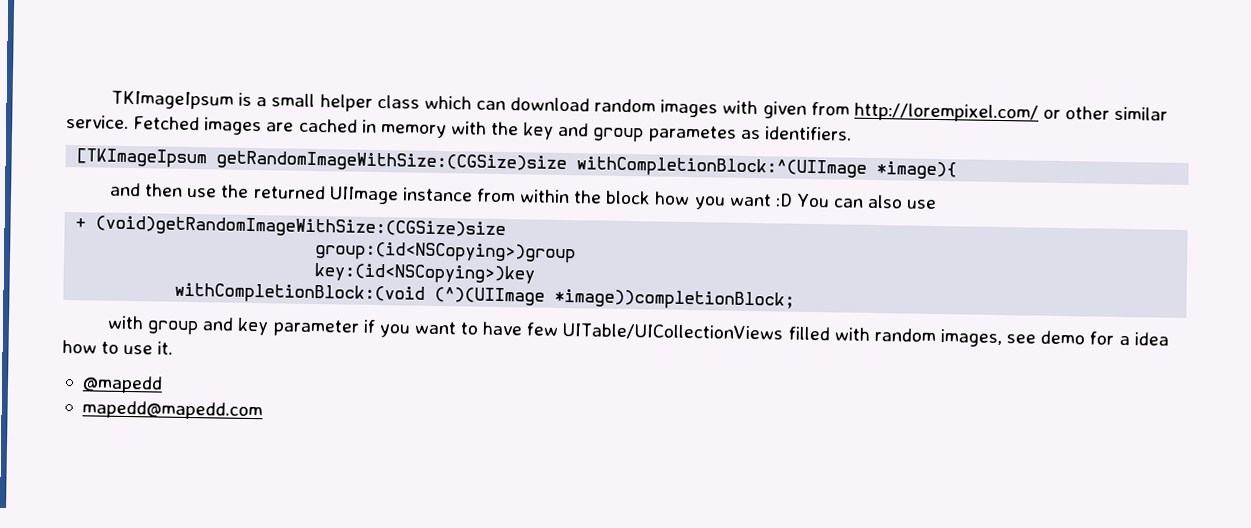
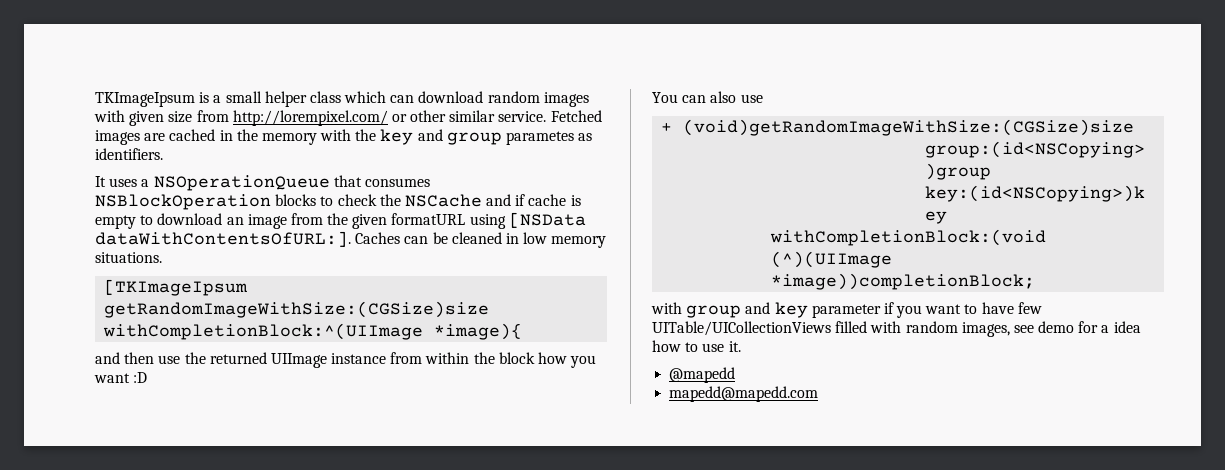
- TKImageIpsum is a small helper class which can download random images with given from http://lorempixel.com/ or other similar service.
+ TKImageIpsum is a small helper class which can download random images with given size from http://lorempixel.com/ or other similar service.
- Fetched images are cached in memory with the key and group parametes as identifiers.
+ Fetched images are cached in the memory with the key and group parametes as identifiers.
+ It uses a NSOperationQueue that consumes NSBlockOperation blocks to check the NSCache and if cache is empty to download an image from the given formatURL using [NSData dataWithContentsOfURL:]. Caches can be cleaned in low memory situations.
- and then use the returned UIImage instance from within the block how you want :D You can also use
+ and then use the returned UIImage instance from within the block how you want :D
+ You can also use

